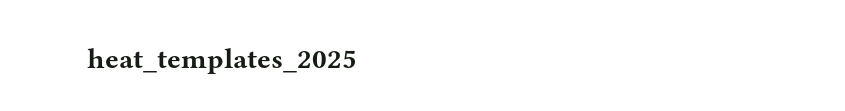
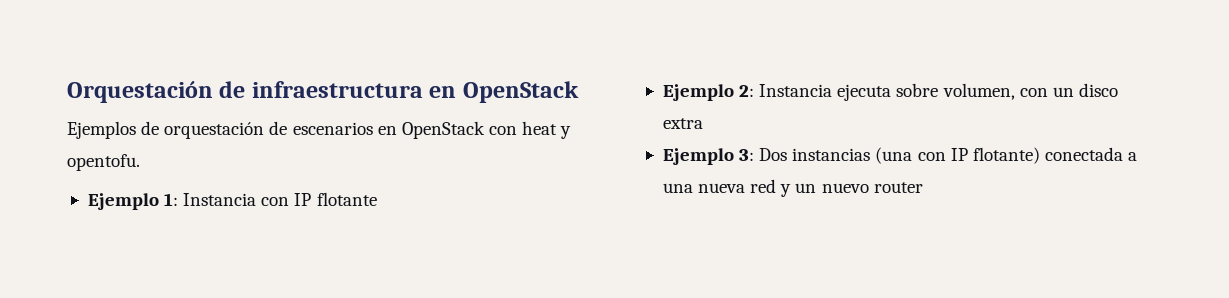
- heat_templates_2025
+ Orquestación de infraestructura en OpenStack
+ Ejemplos de orquestación de escenarios en OpenStack con heat y opentofu.
+ Ejemplo 1: Instancia con IP flotante
+ Ejemplo 2: Instancia ejecuta sobre volumen, con un disco extra
+ Ejemplo 3: Dos instancias (una con IP flotante) conectada a una nueva red y un nuevo router

